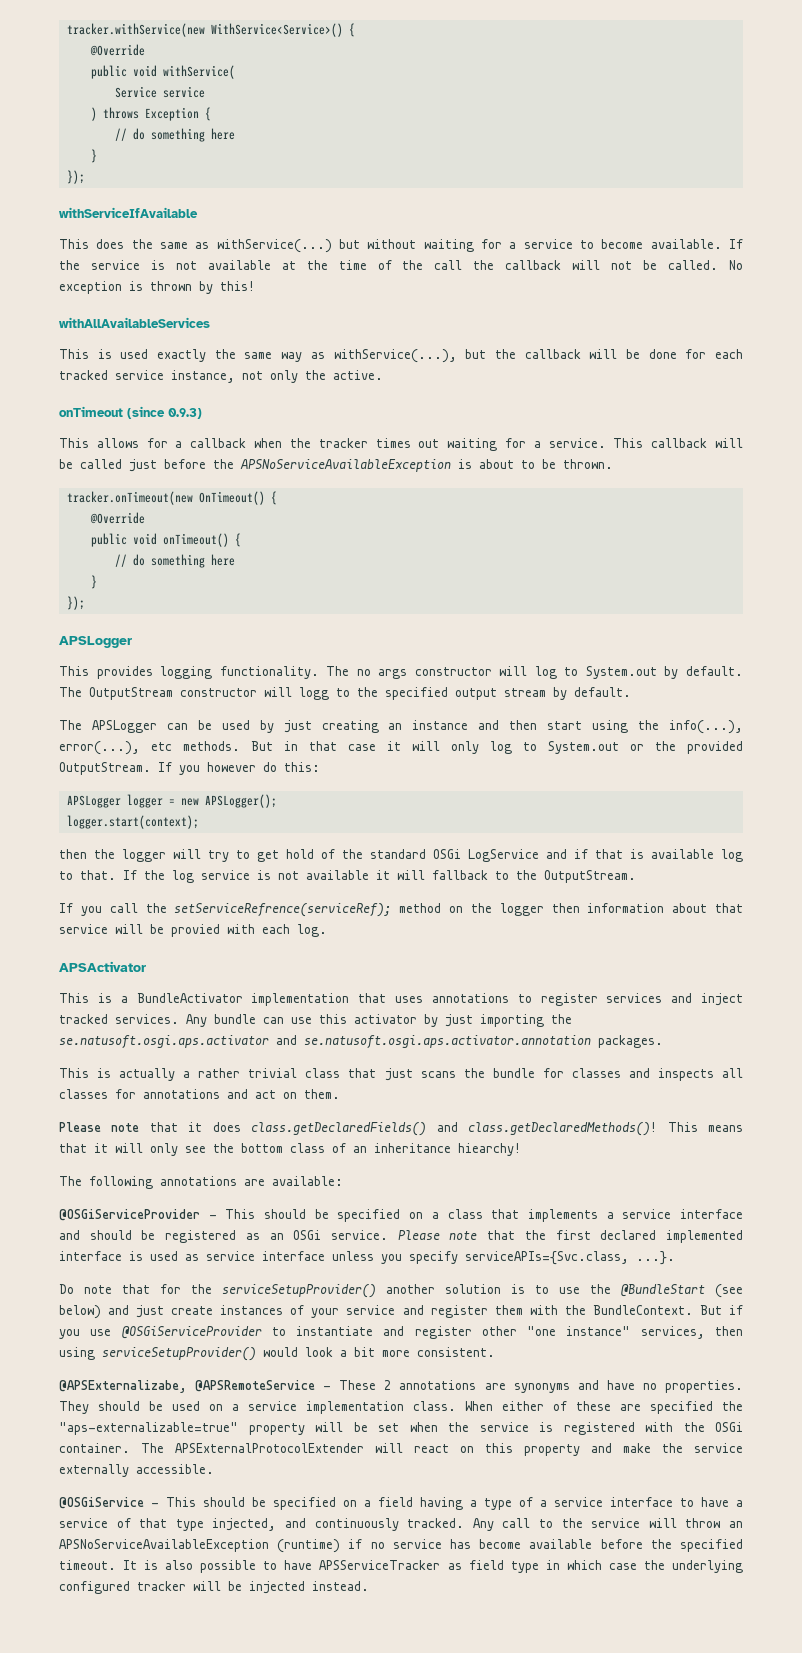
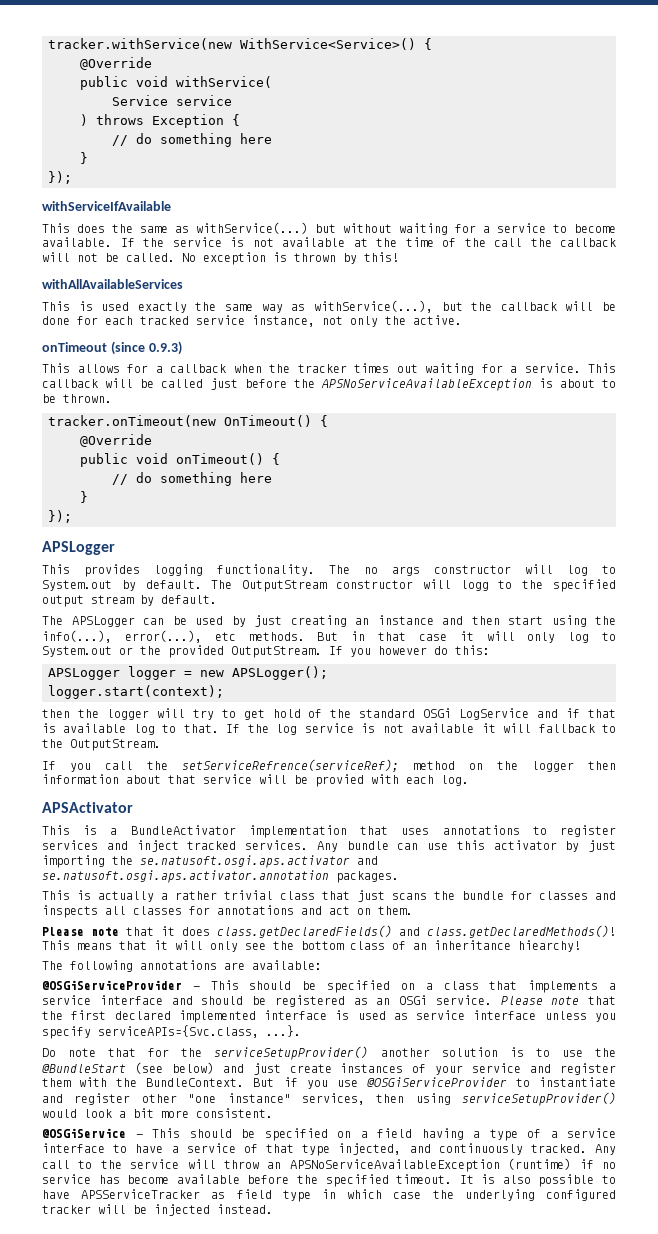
- @APSExternalizabe, @APSRemoteService - These 2 annotations are synonyms and have no properties. They should be used on a service implementation class. When either of these are specified the "aps-externalizable=true" property will be set when the service is registered with the OSGi container. The APSExternalProtocolExtender will react on this property and make the service externally accessible.

